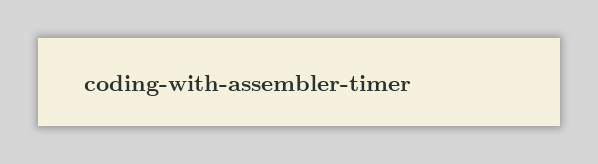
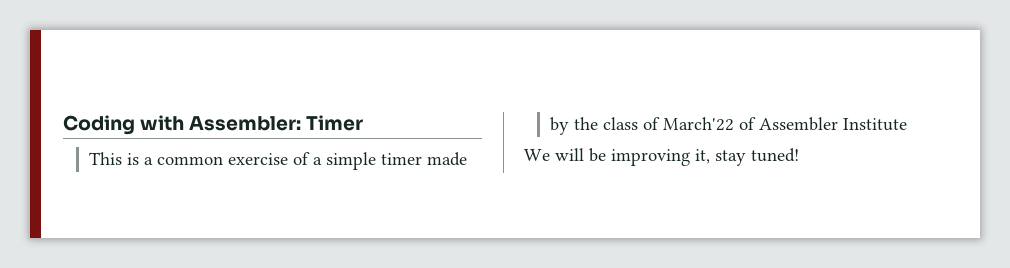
- coding-with-assembler-timer
+ Coding with Assembler: Timer
+ This is a common exercise of a simple timer made by the class of March'22 of Assembler Institute
+ We will be improving it, stay tuned!

